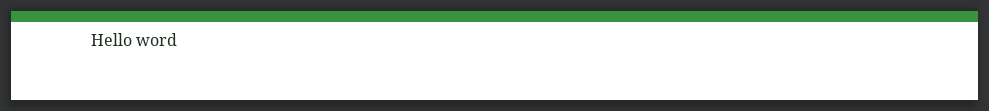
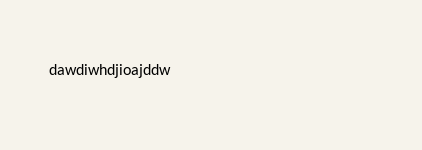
- Hello word
+ dawdiwhdjioajddw

